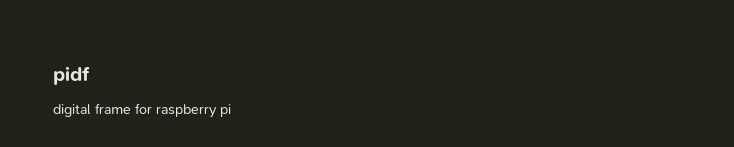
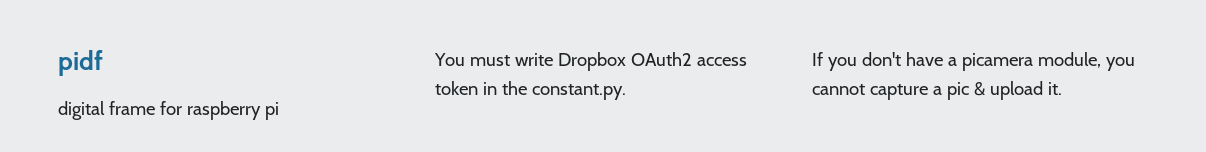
+ You must write Dropbox OAuth2 access token in the constant.py.
+ If you don't have a picamera module, you cannot capture a pic & upload it.

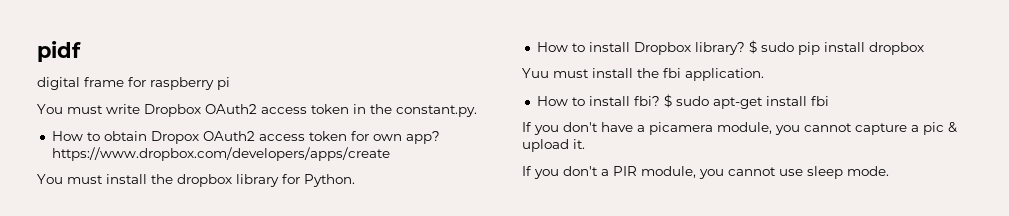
+ How to obtain Dropox OAuth2 access token for own app? https://www.dropbox.com/developers/apps/create
+ You must install the dropbox library for Python.
+ How to install Dropbox library? $ sudo pip install dropbox
+ Yuu must install the fbi application.
+ How to install fbi? $ sudo apt-get install fbi
+ If you don't a PIR module, you cannot use sleep mode.

